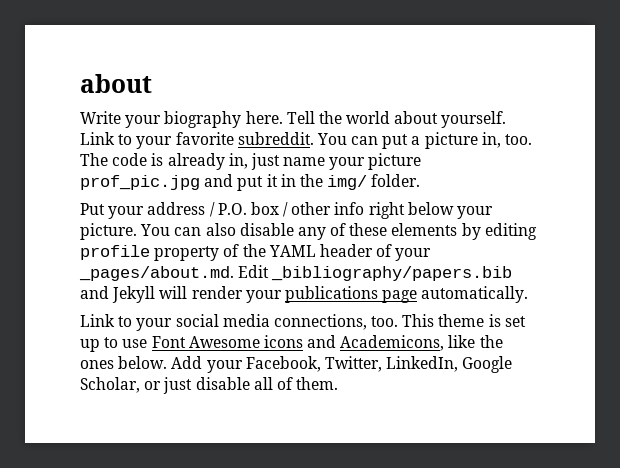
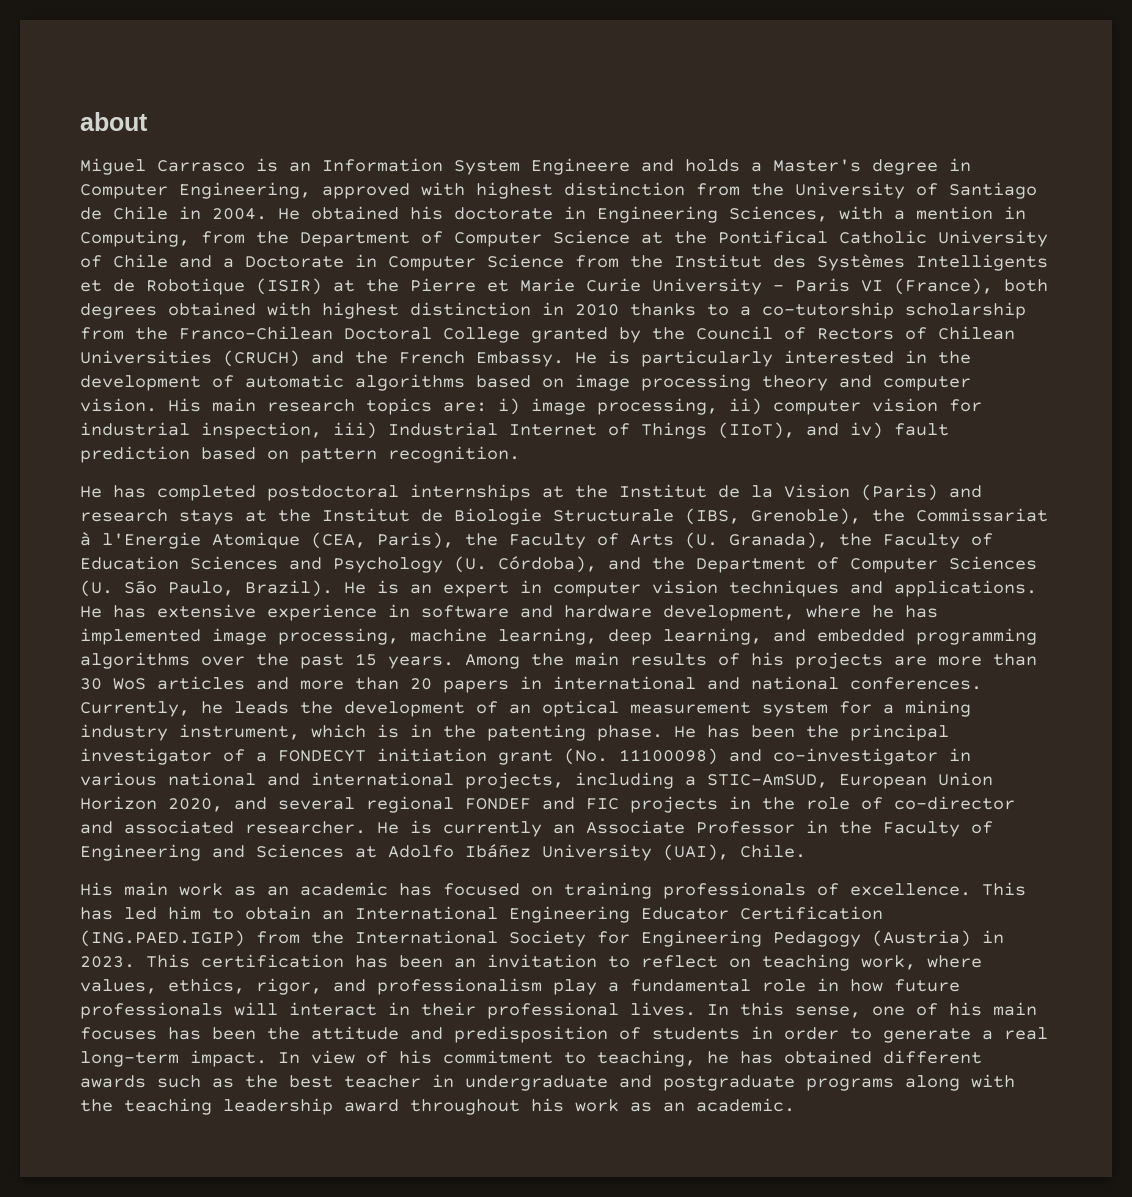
- Write your biography here. Tell the world about yourself. Link to your favorite subreddit. You can put a picture in, too. The code is already in, just name your picture prof_pic.jpg and put it in the img/ folder.
- Put your address / P.O. box / other info right below your picture. You can also disable any of these elements by editing profile property of the YAML header of your _pages/about.md. Edit _bibliography/papers.bib and Jekyll will render your publications page automatically.
- Link to your social media connections, too. This theme is set up to use Font Awesome icons and Academicons, like the ones below. Add your Facebook, Twitter, LinkedIn, Google Scholar, or just disable all of them.
+ Miguel Carrasco is an Information System Engineere and holds a Master's degree in Computer Engineering, approved with highest distinction from the University of Santiago de Chile in 2004. He obtained his doctorate in Engineering Sciences, with a mention in Computing, from the Department of Computer Science at the Pontifical Catholic University of Chile and a Doctorate in Computer Science from the Institut des Systèmes Intelligents et de Robotique (ISIR) at the Pierre et Marie Curie University - Paris VI (France), both degrees obtained with highest distinction in 2010 thanks to a co-tutorship scholarship from the Franco-Chilean Doctoral College granted by the Council of Rectors of Chilean Universities (CRUCH) and the French Embassy. He is particularly interested in the development of automatic algorithms based on image processing theory and computer vision. His main research topics are: i) image processing, ii) computer vision for industrial inspection, iii) Industrial Internet of Things (IIoT), and iv) fault prediction based on pattern recognition.
+ He has completed postdoctoral internships at the Institut de la Vision (Paris) and research stays at the Institut de Biologie Structurale (IBS, Grenoble), the Commissariat à l'Energie Atomique (CEA, Paris), the Faculty of Arts (U. Granada), the Faculty of Education Sciences and Psychology (U. Córdoba), and the Department of Computer Sciences (U. São Paulo, Brazil). He is an expert in computer vision techniques and applications. He has extensive experience in software and hardware development, where he has implemented image processing, machine learning, deep learning, and embedded programming algorithms over the past 15 years. Among the main results of his projects are more than 30 WoS articles and more than 20 papers in international and national conferences. Currently, he leads the development of an optical measurement system for a mining industry instrument, which is in the patenting phase. He has been the principal investigator of a FONDECYT initiation grant (No. 11100098) and co-investigator in various national and international projects, including a STIC-AmSUD, European Union Horizon 2020, and several regional FONDEF and FIC projects in the role of co-director and associated researcher. He is currently an Associate Professor in the Faculty of Engineering and Sciences at Adolfo Ibáñez University (UAI), Chile.
+ His main work as an academic has focused on training professionals of excellence. This has led him to obtain an International Engineering Educator Certification (ING.PAED.IGIP) from the International Society for Engineering Pedagogy (Austria) in 2023. This certification has been an invitation to reflect on teaching work, where values, ethics, rigor, and professionalism play a fundamental role in how future professionals will interact in their professional lives. In this sense, one of his main focuses has been the attitude and predisposition of students in order to generate a real long-term impact. In view of his commitment to teaching, he has obtained different awards such as the best teacher in undergraduate and postgraduate programs along with the teaching leadership award throughout his work as an academic.

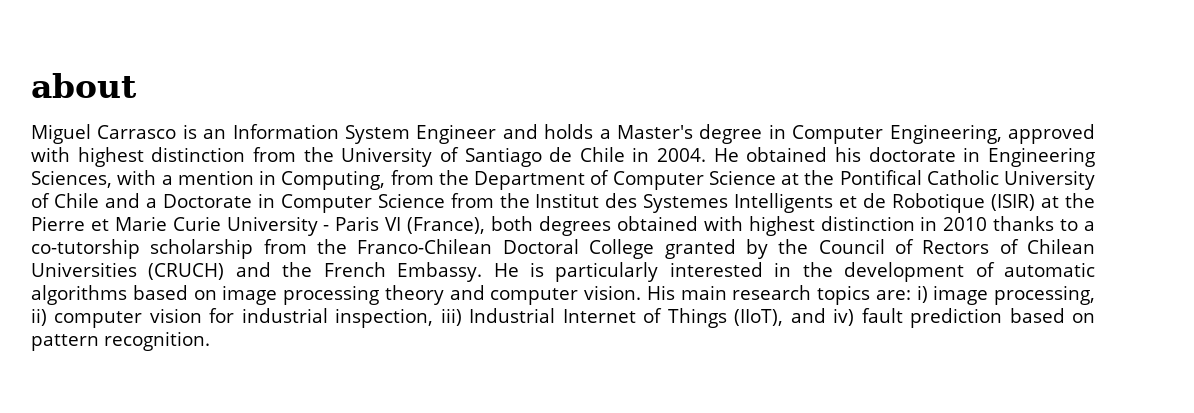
- Miguel Carrasco is an Information System Engineere and holds a Master's degree in Computer Engineering, approved with highest distinction from the University of Santiago de Chile in 2004.
+ Miguel Carrasco is an Information System Engineer and holds a Master's degree in Computer Engineering, approved with highest distinction from the University of Santiago de Chile in 2004.
- He obtained his doctorate in Engineering Sciences, with a mention in Computing, from the Department of Computer Science at the Pontifical Catholic University of Chile and a Doctorate in Computer Science from the Institut des Systèmes Intelligents et de Robotique (ISIR) at the Pierre et Marie Curie University - Paris VI (France), both degrees obtained with highest distinction in 2010 thanks to a co-tutorship scholarship from the Franco-Chilean Doctoral College granted by the Council of Rectors of Chilean Universities (CRUCH) and the French Embassy.
+ He obtained his doctorate in Engineering Sciences, with a mention in Computing, from the Department of Computer Science at the Pontifical Catholic University of Chile and a Doctorate in Computer Science from the Institut des Systemes Intelligents et de Robotique (ISIR) at the Pierre et Marie Curie University - Paris VI (France), both degrees obtained with highest distinction in 2010 thanks to a co-tutorship scholarship from the Franco-Chilean Doctoral College granted by the Council of Rectors of Chilean Universities (CRUCH) and the French Embassy.
- He has completed postdoctoral internships at the Institut de la Vision (Paris) and research stays at the Institut de Biologie Structurale (IBS, Grenoble), the Commissariat à l'Energie Atomique (CEA, Paris), the Faculty of Arts (U. Granada), the Faculty of Education Sciences and Psychology (U. Córdoba), and the Department of Computer Sciences (U. São Paulo, Brazil). He is an expert in computer vision techniques and applications. He has extensive experience in software and hardware development, where he has implemented image processing, machine learning, deep learning, and embedded programming algorithms over the past 15 years. Among the main results of his projects are more than 30 WoS articles and more than 20 papers in international and national conferences. Currently, he leads the development of an optical measurement system for a mining industry instrument, which is in the patenting phase. He has been the principal investigator of a FONDECYT initiation grant (No. 11100098) and co-investigator in various national and international projects, including a STIC-AmSUD, European Union Horizon 2020, and several regional FONDEF and FIC projects in the role of co-director and associated researcher. He is currently an Associate Professor in the Faculty of Engineering and Sciences at Adolfo Ibáñez University (UAI), Chile.
- His main work as an academic has focused on training professionals of excellence. This has led him to obtain an International Engineering Educator Certification (ING.PAED.IGIP) from the International Society for Engineering Pedagogy (Austria) in 2023. This certification has been an invitation to reflect on teaching work, where values, ethics, rigor, and professionalism play a fundamental role in how future professionals will interact in their professional lives. In this sense, one of his main focuses has been the attitude and predisposition of students in order to generate a real long-term impact. In view of his commitment to teaching, he has obtained different awards such as the best teacher in undergraduate and postgraduate programs along with the teaching leadership award throughout his work as an academic.

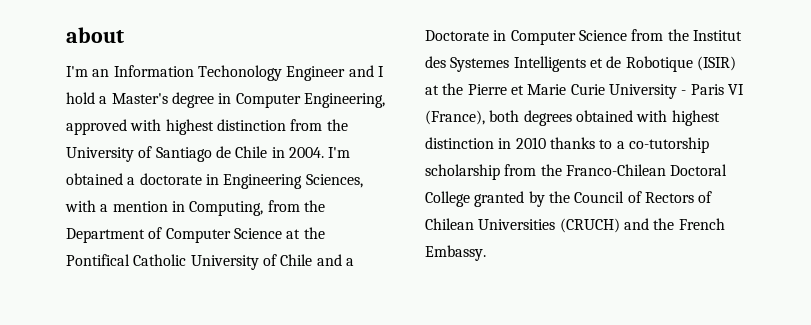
- Miguel Carrasco is an Information System Engineer and holds a Master's degree in Computer Engineering, approved with highest distinction from the University of Santiago de Chile in 2004.
+ I'm an Information Techonology Engineer and I hold a Master's degree in Computer Engineering, approved with highest distinction from the University of Santiago de Chile in 2004.
- He obtained his doctorate in Engineering Sciences, with a mention in Computing, from the Department of Computer Science at the Pontifical Catholic University of Chile and a Doctorate in Computer Science from the Institut des Systemes Intelligents et de Robotique (ISIR) at the Pierre et Marie Curie University - Paris VI (France), both degrees obtained with highest distinction in 2010 thanks to a co-tutorship scholarship from the Franco-Chilean Doctoral College granted by the Council of Rectors of Chilean Universities (CRUCH) and the French Embassy. He is particularly interested in the development of automatic algorithms based on image processing theory and computer vision. His main research topics are: i) image processing, ii) computer vision for industrial inspection, iii) Industrial Internet of Things (IIoT), and iv) fault prediction based on pattern recognition.
+ I'm obtained a doctorate in Engineering Sciences, with a mention in Computing, from the Department of Computer Science at the Pontifical Catholic University of Chile and a Doctorate in Computer Science from the Institut des Systemes Intelligents et de Robotique (ISIR) at the Pierre et Marie Curie University - Paris VI (France), both degrees obtained with highest distinction in 2010 thanks to a co-tutorship scholarship from the Franco-Chilean Doctoral College granted by the Council of Rectors of Chilean Universities (CRUCH) and the French Embassy.

